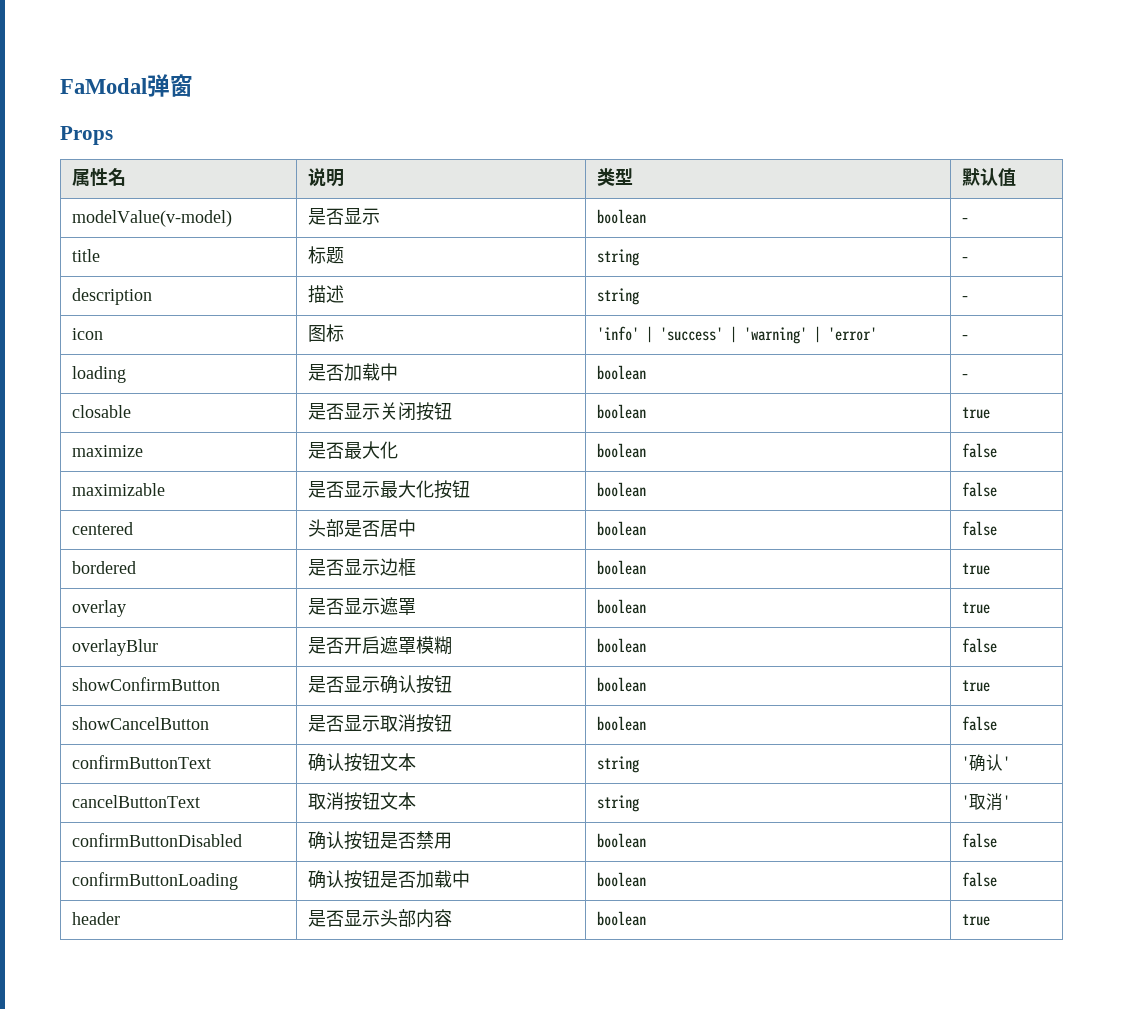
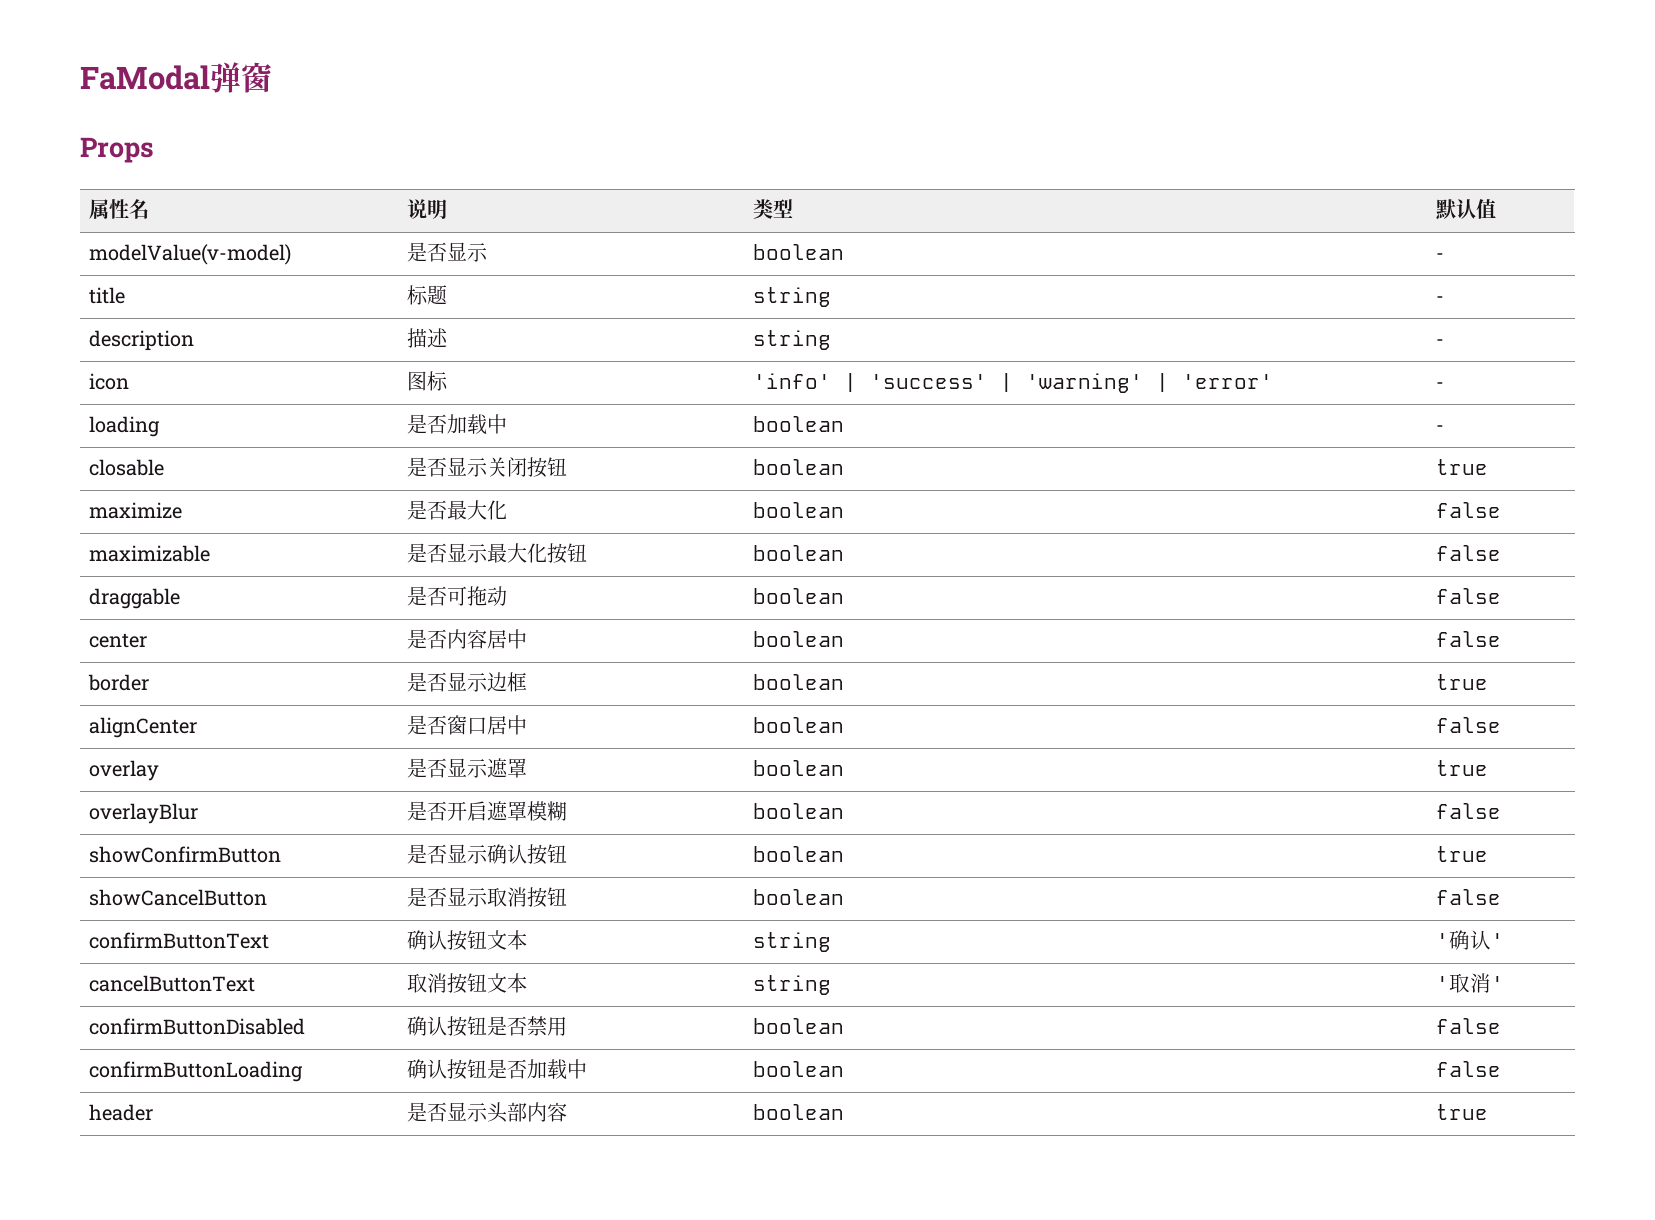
- centered | 头部是否居中 | boolean | false
- bordered | 是否显示边框 | boolean | true
+ draggable | 是否可拖动 | boolean | false
+ center | 是否内容居中 | boolean | false
+ border | 是否显示边框 | boolean | true
+ alignCenter | 是否窗口居中 | boolean | false

